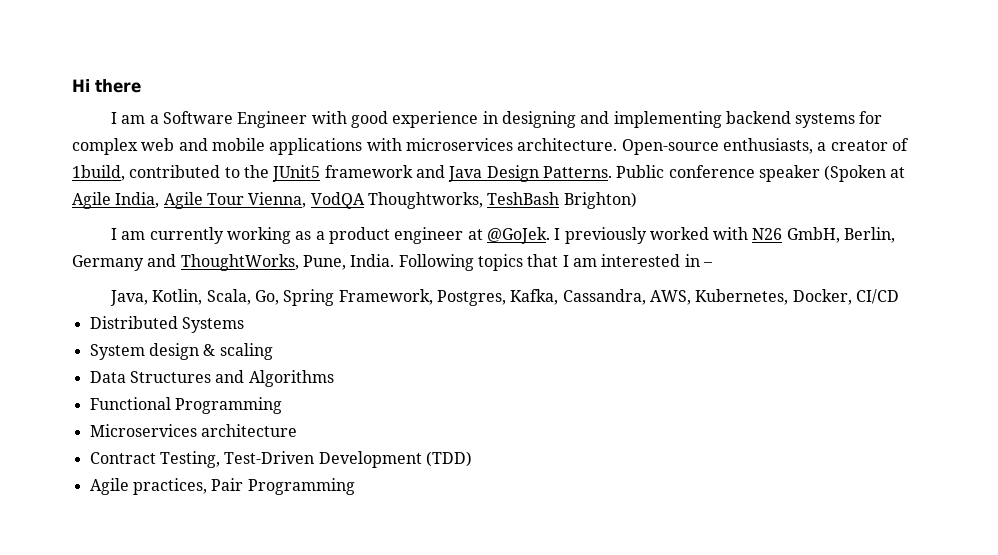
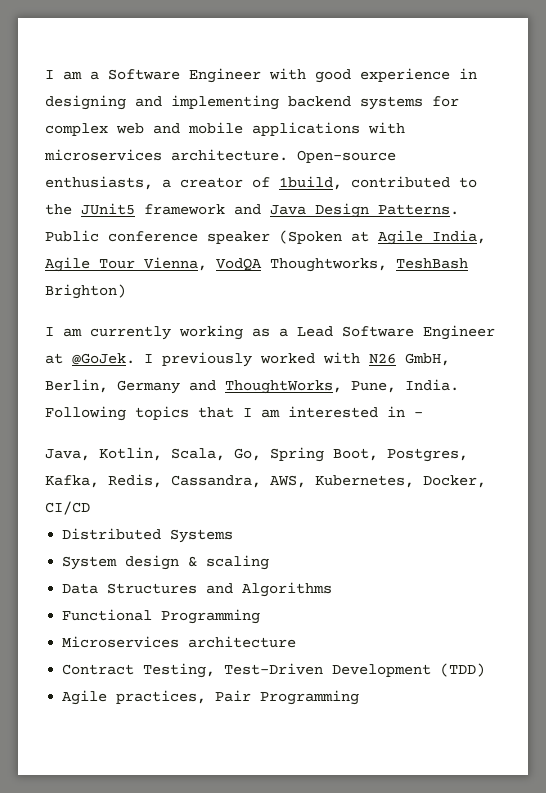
- Hi there
- I am currently working as a product engineer at @GoJek.
+ I am currently working as a Lead Software Engineer at @GoJek.
- Java, Kotlin, Scala, Go, Spring Framework, Postgres, Kafka, Cassandra, AWS, Kubernetes, Docker, CI/CD
+ Java, Kotlin, Scala, Go, Spring Boot, Postgres, Kafka, Redis, Cassandra, AWS, Kubernetes, Docker, CI/CD

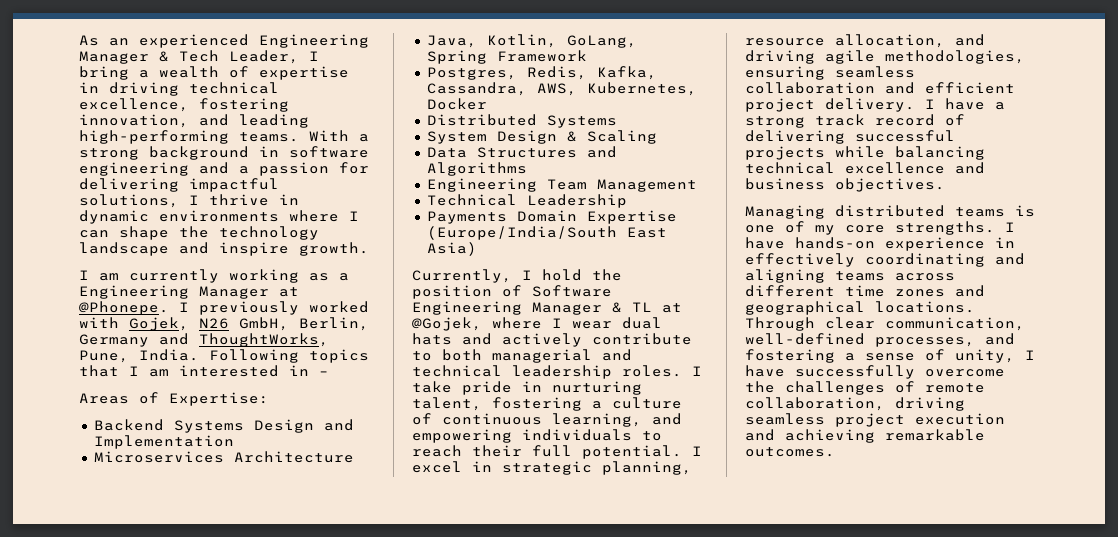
- I am a Software Engineer with good experience in designing and implementing backend systems for complex web and mobile applications with microservices architecture. Open-source enthusiasts, a creator of 1build, contributed to the JUnit5 framework and Java Design Patterns. Public conference speaker (Spoken at Agile India, Agile Tour Vienna, VodQA Thoughtworks, TeshBash Brighton)
+ As an experienced Engineering Manager & Tech Leader, I bring a wealth of expertise in driving technical excellence, fostering innovation, and leading high-performing teams. With a strong background in software engineering and a passion for delivering impactful solutions, I thrive in dynamic environments where I can shape the technology landscape and inspire growth.
- I am currently working as a Lead Software Engineer at @GoJek.
+ I am currently working as a Engineering Manager at @Phonepe.
- I previously worked with N26 GmbH, Berlin, Germany and ThoughtWorks, Pune, India.
+ I previously worked with Gojek, N26 GmbH, Berlin, Germany and ThoughtWorks, Pune, India.
- Java, Kotlin, Scala, Go, Spring Boot, Postgres, Kafka, Redis, Cassandra, AWS, Kubernetes, Docker, CI/CD
+ Areas of Expertise:
+ Backend Systems Design and Implementation
+ Microservices Architecture
+ Java, Kotlin, GoLang, Spring Framework
+ Postgres, Redis, Kafka, Cassandra, AWS, Kubernetes, Docker
- System design & scaling
+ System Design & Scaling
- Functional Programming
- Microservices architecture
- Contract Testing, Test-Driven Development (TDD)
- Agile practices, Pair Programming
+ Engineering Team Management
+ Technical Leadership
+ Payments Domain Expertise (Europe/India/South East Asia)
+ Currently, I hold the position of Software Engineering Manager & TL at @Gojek, where I wear dual hats and actively contribute to both managerial and technical leadership roles. I take pride in nurturing talent, fostering a culture of continuous learning, and empowering individuals to reach their full potential. I excel in strategic planning, resource allocation, and driving agile methodologies, ensuring seamless collaboration and efficient project delivery. I have a strong track record of delivering successful projects while balancing technical excellence and business objectives.
+ Managing distributed teams is one of my core strengths. I have hands-on experience in effectively coordinating and aligning teams across different time zones and geographical locations. Through clear communication, well-defined processes, and fostering a sense of unity, I have successfully overcome the challenges of remote collaboration, driving seamless project execution and achieving remarkable outcomes.

